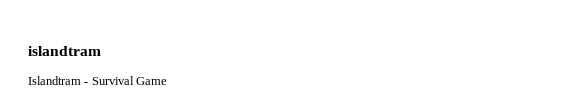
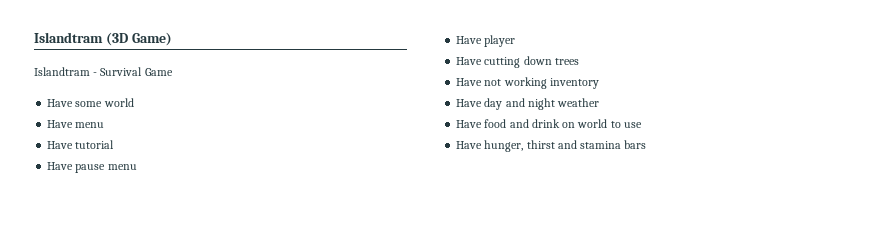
- islandtram
+ Islandtram (3D Game)
+ Have some world
+ Have menu
+ Have tutorial
+ Have pause menu
+ Have player
+ Have cutting down trees
+ Have not working inventory
+ Have day and night weather
+ Have food and drink on world to use
+ Have hunger, thirst and stamina bars

